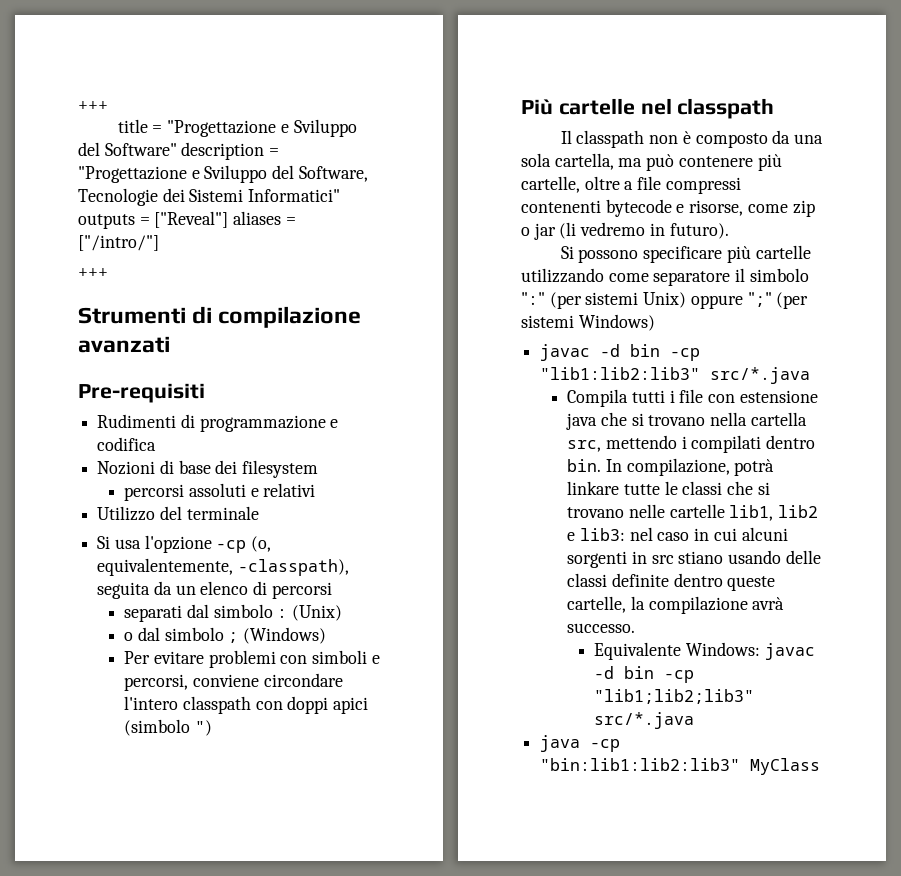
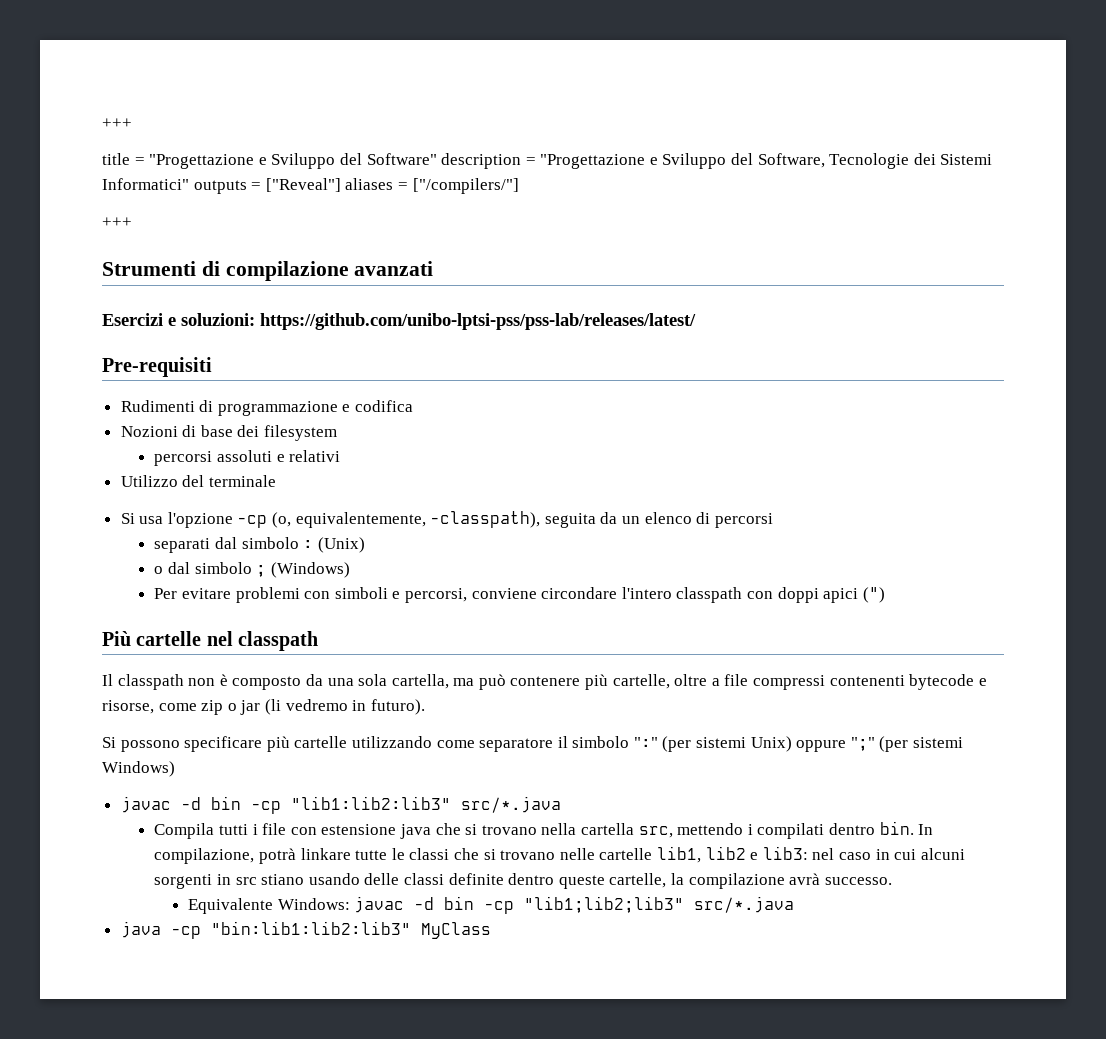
- title = "Progettazione e Sviluppo del Software" description = "Progettazione e Sviluppo del Software, Tecnologie dei Sistemi Informatici" outputs = ["Reveal"] aliases = ["/intro/"]
+ title = "Progettazione e Sviluppo del Software" description = "Progettazione e Sviluppo del Software, Tecnologie dei Sistemi Informatici" outputs = ["Reveal"] aliases = ["/compilers/"]
+ Esercizi e soluzioni: https://github.com/unibo-lptsi-pss/pss-lab/releases/latest/
- Per evitare problemi con simboli e percorsi, conviene circondare l'intero classpath con doppi apici (simbolo ")
+ Per evitare problemi con simboli e percorsi, conviene circondare l'intero classpath con doppi apici (")

